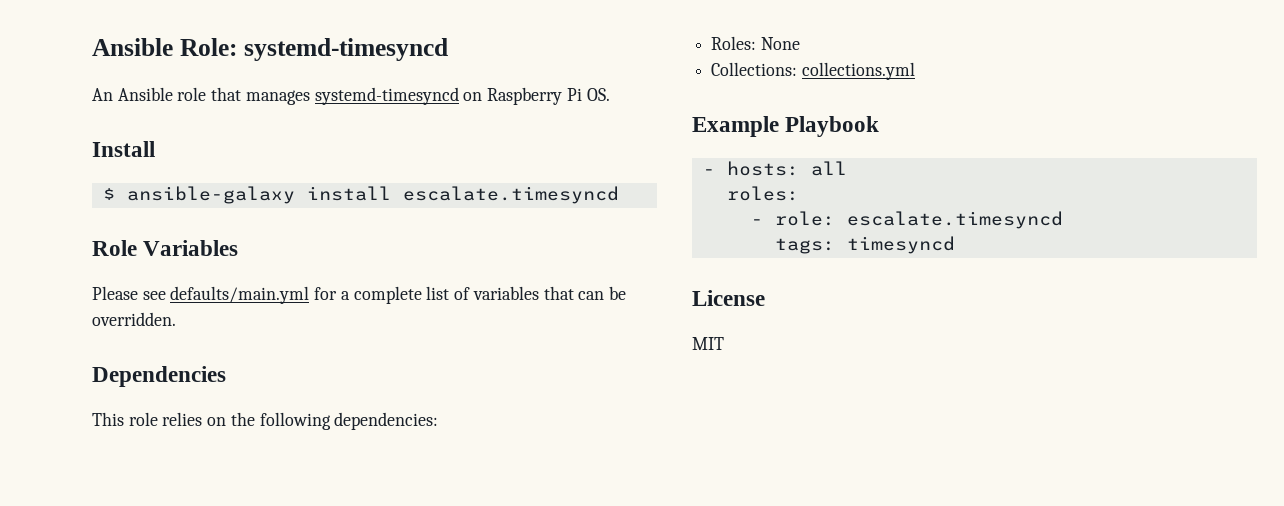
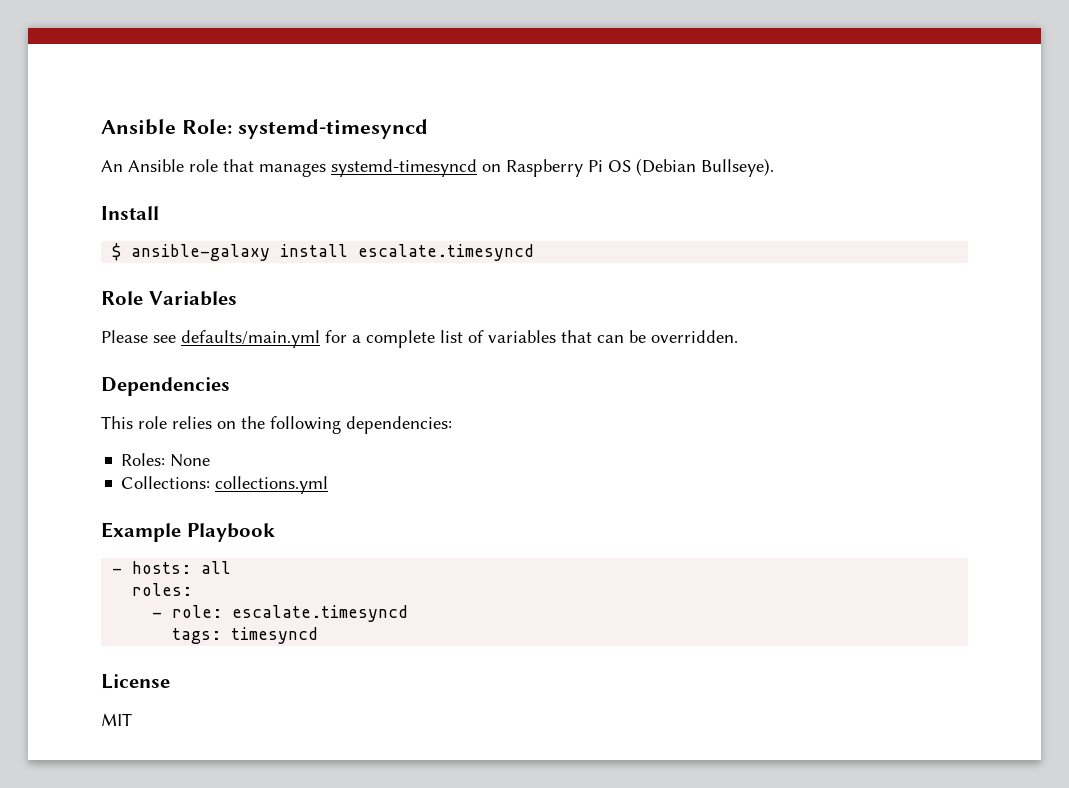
- An Ansible role that manages systemd-timesyncd on Raspberry Pi OS.
+ An Ansible role that manages systemd-timesyncd on Raspberry Pi OS (Debian Bullseye).

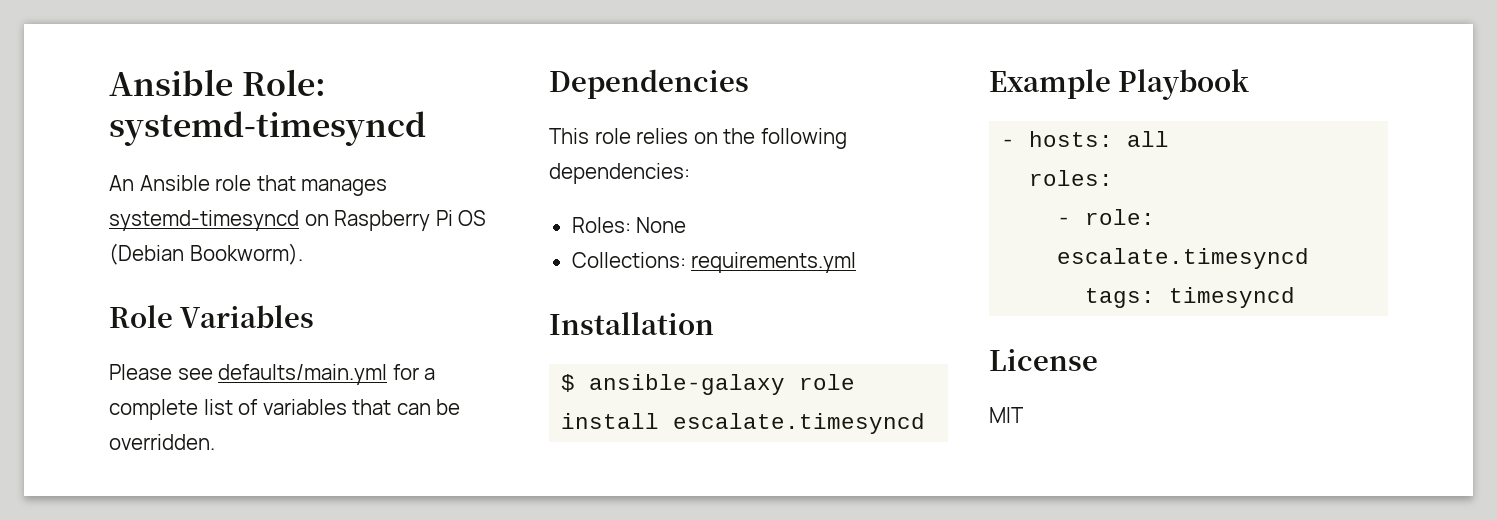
- An Ansible role that manages systemd-timesyncd on Raspberry Pi OS (Debian Bullseye).
- Install
- $ ansible-galaxy install escalate.timesyncd
+ An Ansible role that manages systemd-timesyncd on Raspberry Pi OS (Debian Bookworm).
- Collections: collections.yml
+ Collections: requirements.yml
+ Installation
+ $ ansible-galaxy role install escalate.timesyncd

